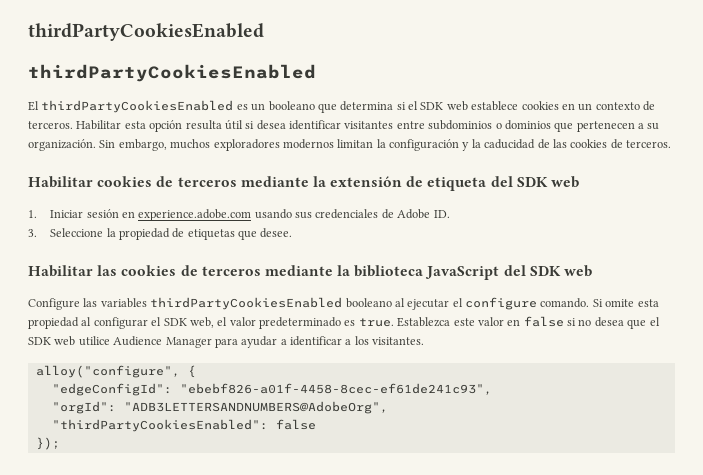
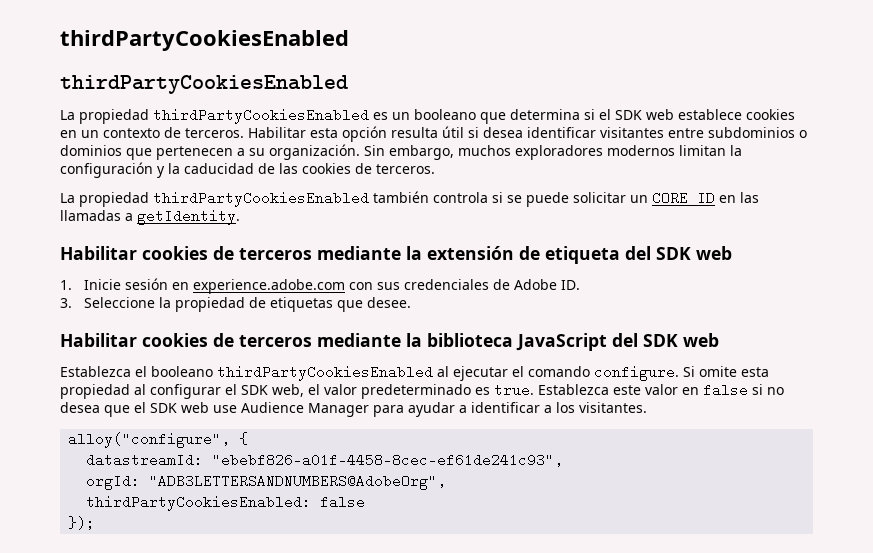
- El thirdPartyCookiesEnabled es un booleano que determina si el SDK web establece cookies en un contexto de terceros.
+ La propiedad thirdPartyCookiesEnabled es un booleano que determina si el SDK web establece cookies en un contexto de terceros.
+ La propiedad thirdPartyCookiesEnabled también controla si se puede solicitar un CORE ID en las llamadas a getIdentity.
- 1. Iniciar sesión en experience.adobe.com usando sus credenciales de Adobe ID.
+ 1. Inicie sesión en experience.adobe.com con sus credenciales de Adobe ID.
- Habilitar las cookies de terceros mediante la biblioteca JavaScript del SDK web
+ Habilitar cookies de terceros mediante la biblioteca JavaScript del SDK web
- Configure las variables thirdPartyCookiesEnabled booleano al ejecutar el configure comando.
+ Establezca el booleano thirdPartyCookiesEnabled al ejecutar el comando configure.
- Establezca este valor en false si no desea que el SDK web utilice Audience Manager para ayudar a identificar a los visitantes.
+ Establezca este valor en false si no desea que el SDK web use Audience Manager para ayudar a identificar a los visitantes.
- "edgeConfigId": "ebebf826-a01f-4458-8cec-ef61de241c93",
+ datastreamId: "ebebf826-a01f-4458-8cec-ef61de241c93",
- "orgId": "ADB3LETTERSANDNUMBERS@AdobeOrg",
+ orgId: "ADB3LETTERSANDNUMBERS@AdobeOrg",
- "thirdPartyCookiesEnabled": false
+ thirdPartyCookiesEnabled: false

